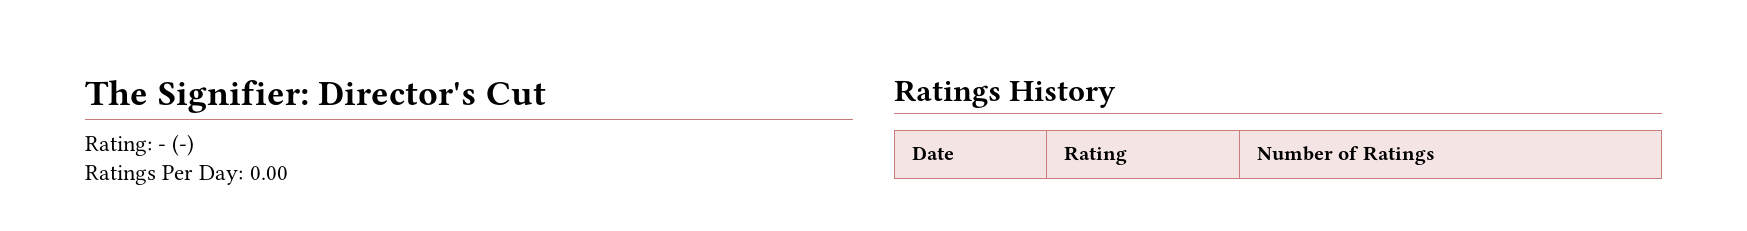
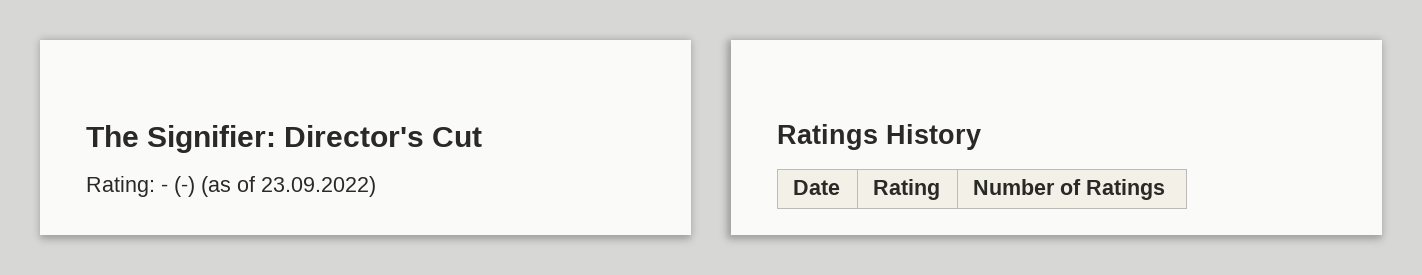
- Rating: - (-)
- Ratings Per Day: 0.00
+ Rating: - (-) (as of 23.09.2022)

